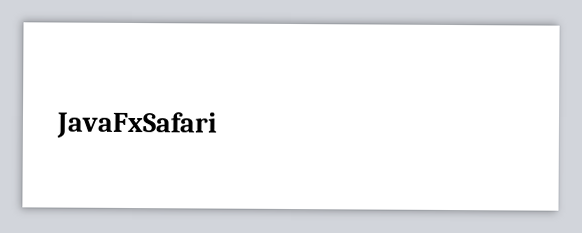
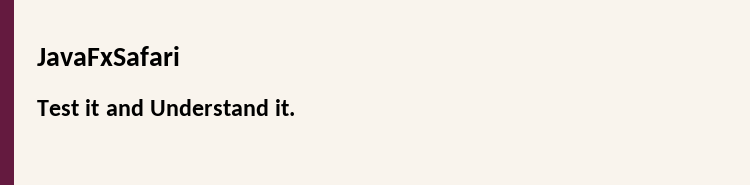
+ Test it and Understand it.

